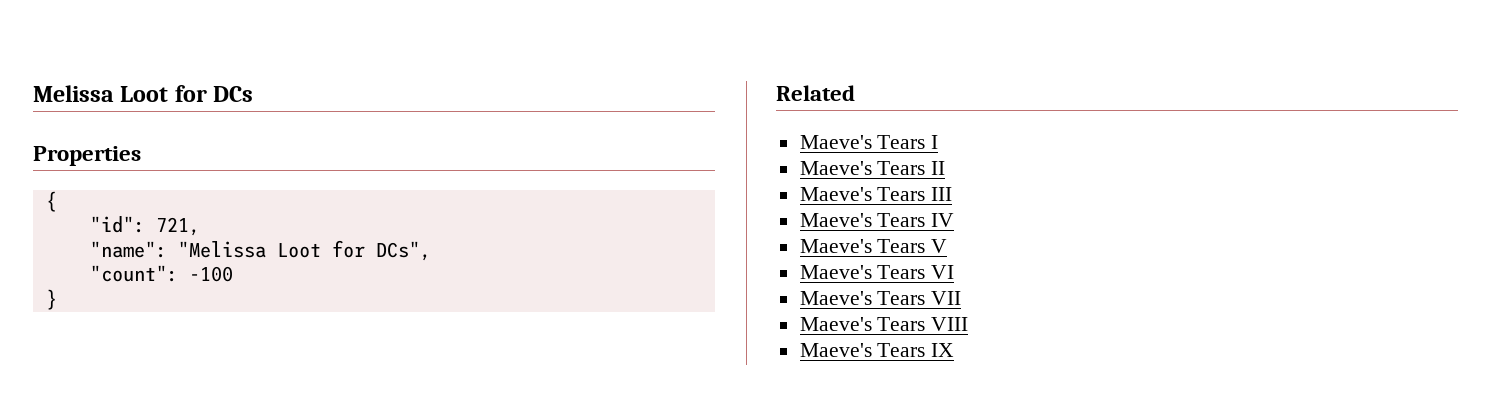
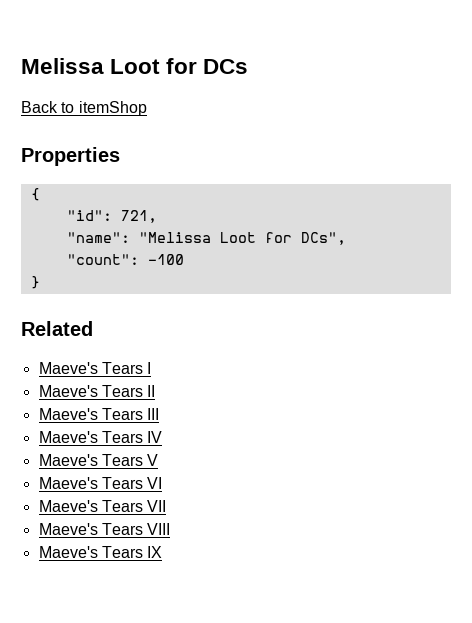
+ Back to itemShop

